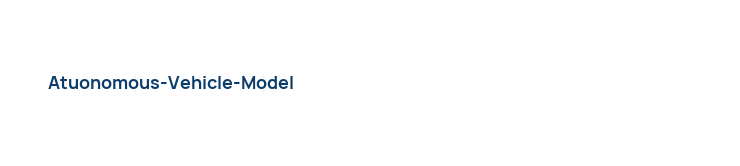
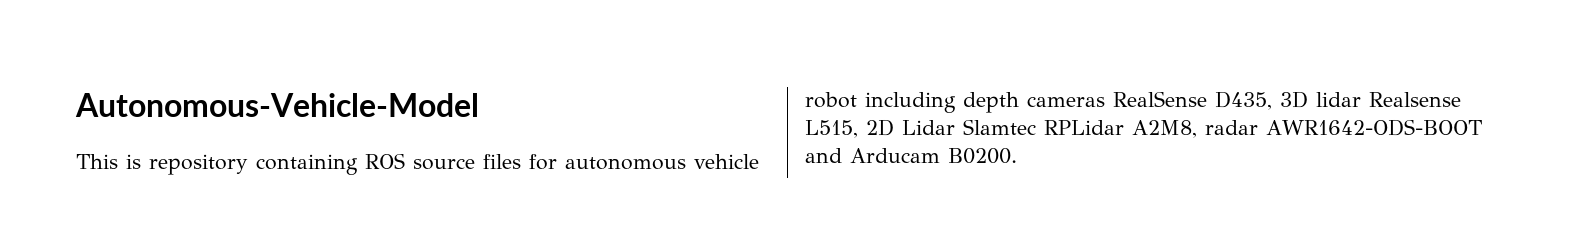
- Atuonomous-Vehicle-Model
+ Autonomous-Vehicle-Model
+ This is repository containing ROS source files for autonomous vehicle robot including depth cameras RealSense D435, 3D lidar Realsense L515, 2D Lidar Slamtec RPLidar A2M8, radar AWR1642-ODS-BOOT and Arducam B0200.

